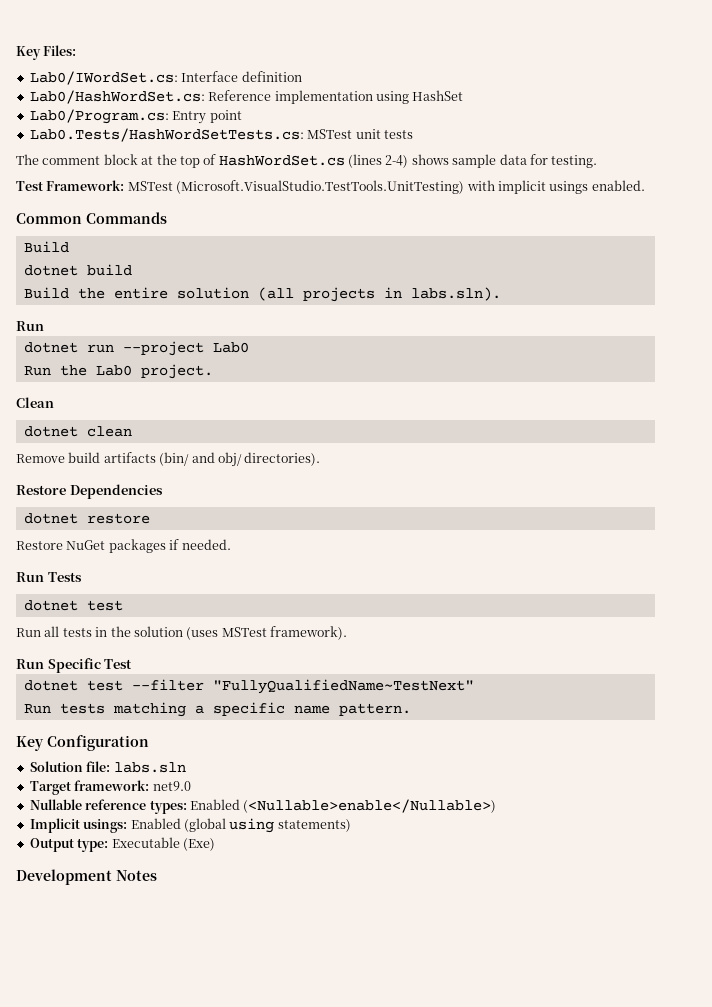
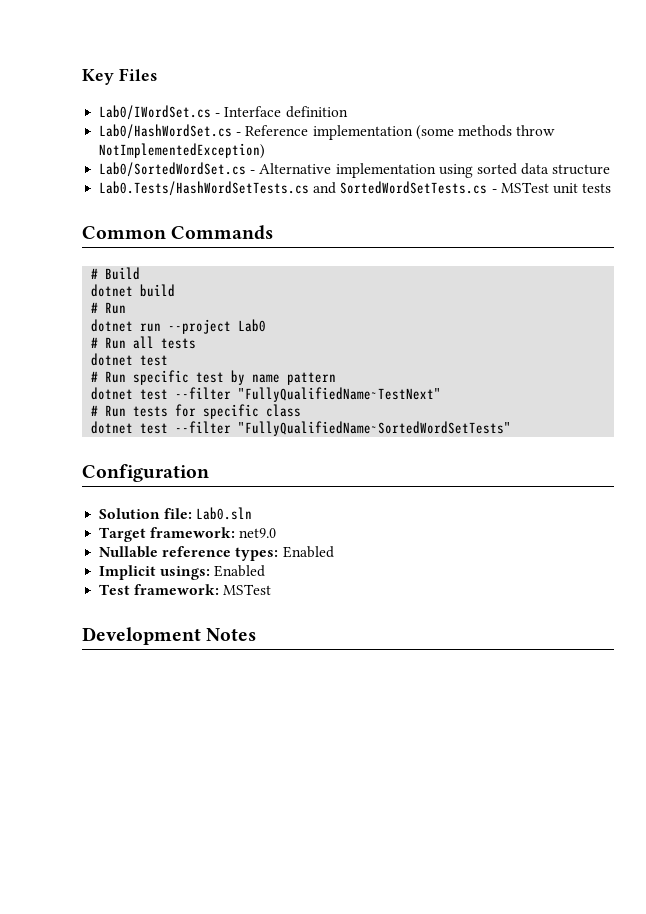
- Key Files:
- Lab0/IWordSet.cs: Interface definition
+ Key Files
+ Lab0/IWordSet.cs - Interface definition
- Lab0/HashWordSet.cs: Reference implementation using HashSet
- Lab0/Program.cs: Entry point
- Lab0.Tests/HashWordSetTests.cs: MSTest unit tests
- The comment block at the top of HashWordSet.cs (lines 2-4) shows sample data for testing.
- Test Framework: MSTest (Microsoft.VisualStudio.TestTools.UnitTesting) with implicit usings enabled.
+ Lab0/HashWordSet.cs - Reference implementation (some methods throw NotImplementedException)
+ Lab0/SortedWordSet.cs - Alternative implementation using sorted data structure
+ Lab0.Tests/HashWordSetTests.cs and SortedWordSetTests.cs - MSTest unit tests
  Common Commands
- Build
+ # Build
  dotnet build
- Build the entire solution (all projects in labs.sln).
- Run
+ # Run
- Run the Lab0 project.
- Clean
- dotnet clean
- Remove build artifacts (bin/ and obj/ directories).
- Restore Dependencies
- dotnet restore
- Restore NuGet packages if needed.
- Run Tests
+ # Run all tests
  dotnet test
- Run all tests in the solution (uses MSTest framework).
- Run Specific Test
+ # Run specific test by name pattern
- Run tests matching a specific name pattern.
- Key Configuration
+ # Run tests for specific class
+ dotnet test --filter "FullyQualifiedName~SortedWordSetTests"
+ Configuration
- Solution file: labs.sln
+ Solution file: Lab0.sln
- Nullable reference types: Enabled (<Nullable>enable</Nullable>)
+ Nullable reference types: Enabled
- Implicit usings: Enabled (global using statements)
- Output type: Executable (Exe)
+ Implicit usings: Enabled
+ Test framework: MSTest

